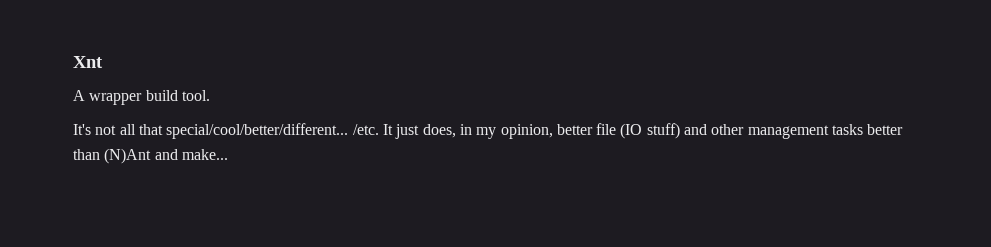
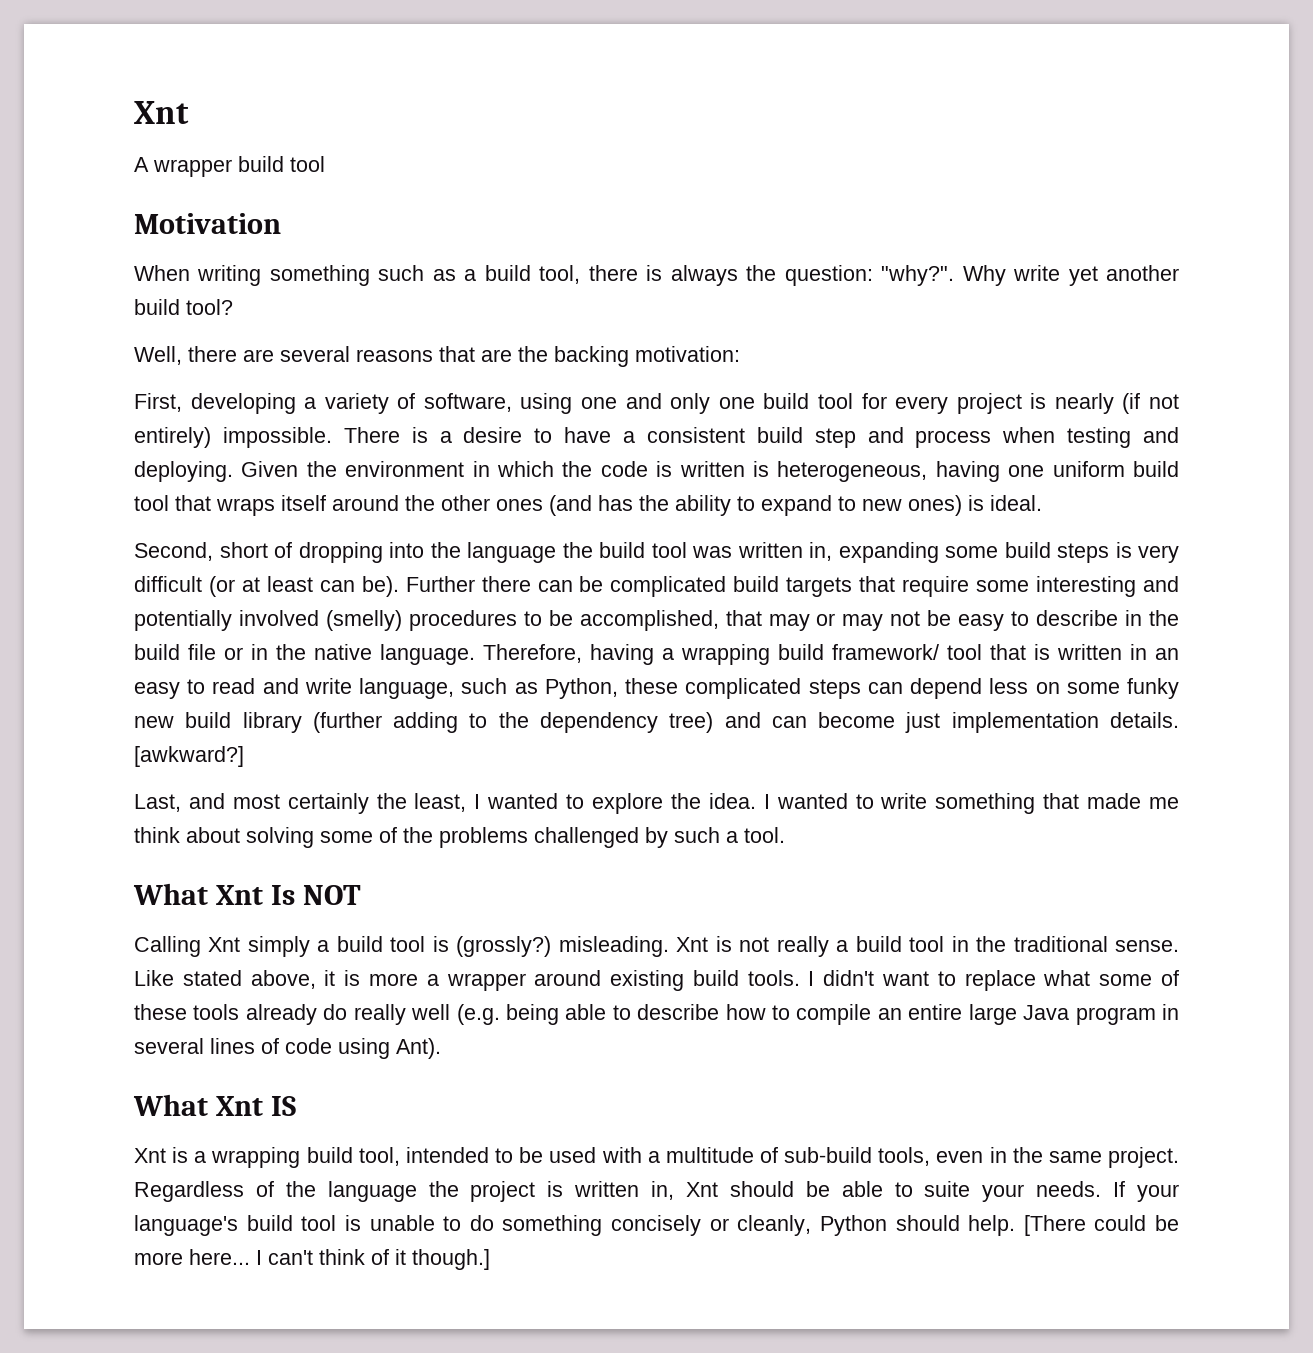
- A wrapper build tool.
- It's not all that special/cool/better/different... /etc. It just does, in my opinion, better file (IO stuff) and other management tasks better than (N)Ant and make...
+ A wrapper build tool
+ Motivation
+ When writing something such as a build tool, there is always the question: "why?". Why write yet another build tool?
+ Well, there are several reasons that are the backing motivation:
+ First, developing a variety of software, using one and only one build tool for every project is nearly (if not entirely) impossible. There is a desire to have a consistent build step and process when testing and deploying. Given the environment in which the code is written is heterogeneous, having one uniform build tool that wraps itself around the other ones (and has the ability to expand to new ones) is ideal.
+ Second, short of dropping into the language the build tool was written in, expanding some build steps is very difficult (or at least can be). Further there can be complicated build targets that require some interesting and potentially involved (smelly) procedures to be accomplished, that may or may not be easy to describe in the build file or in the native language. Therefore, having a wrapping build framework/ tool that is written in an easy to read and write language, such as Python, these complicated steps can depend less on some funky new build library (further adding to the dependency tree) and can become just implementation details. [awkward?]
+ Last, and most certainly the least, I wanted to explore the idea. I wanted to write something that made me think about solving some of the problems challenged by such a tool.
+ What Xnt Is NOT
+ Calling Xnt simply a build tool is (grossly?) misleading. Xnt is not really a build tool in the traditional sense. Like stated above, it is more a wrapper around existing build tools. I didn't want to replace what some of these tools already do really well (e.g. being able to describe how to compile an entire large Java program in several lines of code using Ant).
+ What Xnt IS
+ Xnt is a wrapping build tool, intended to be used with a multitude of sub-build tools, even in the same project. Regardless of the language the project is written in, Xnt should be able to suite your needs. If your language's build tool is unable to do something concisely or cleanly, Python should help. [There could be more here... I can't think of it though.]

